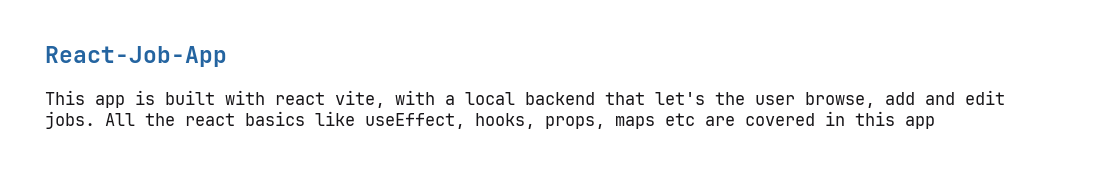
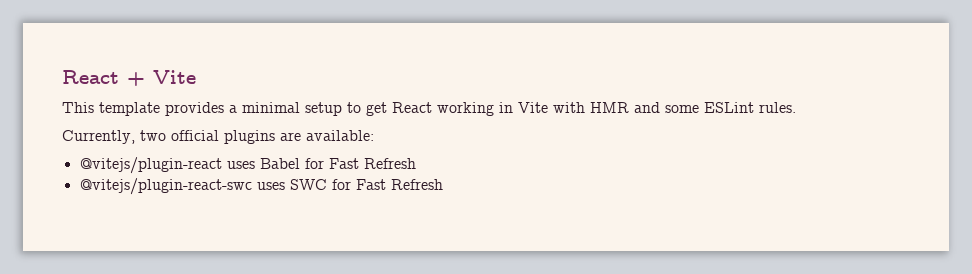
- React-Job-App
- This app is built with react vite, with a local backend that let's the user browse, add and edit jobs. All the react basics like useEffect, hooks, props, maps etc are covered in this app
+ React + Vite
+ This template provides a minimal setup to get React working in Vite with HMR and some ESLint rules.
+ Currently, two official plugins are available:
+ @vitejs/plugin-react uses Babel for Fast Refresh
+ @vitejs/plugin-react-swc uses SWC for Fast Refresh

